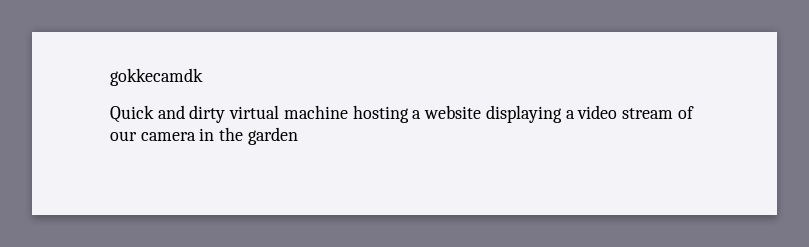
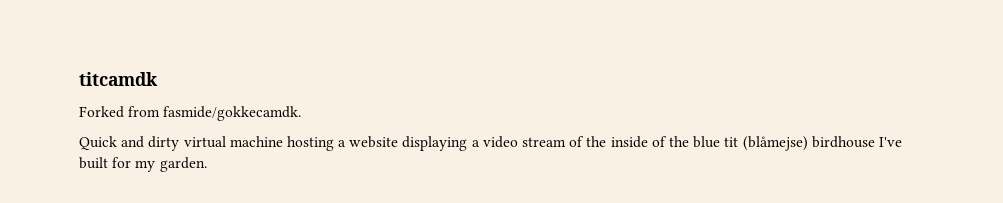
- gokkecamdk
+ titcamdk
+ Forked from fasmide/gokkecamdk.
- Quick and dirty virtual machine hosting a website displaying a video stream of our camera in the garden
+ Quick and dirty virtual machine hosting a website displaying a video stream of the inside of the blue tit (blåmejse) birdhouse I've built for my garden.

